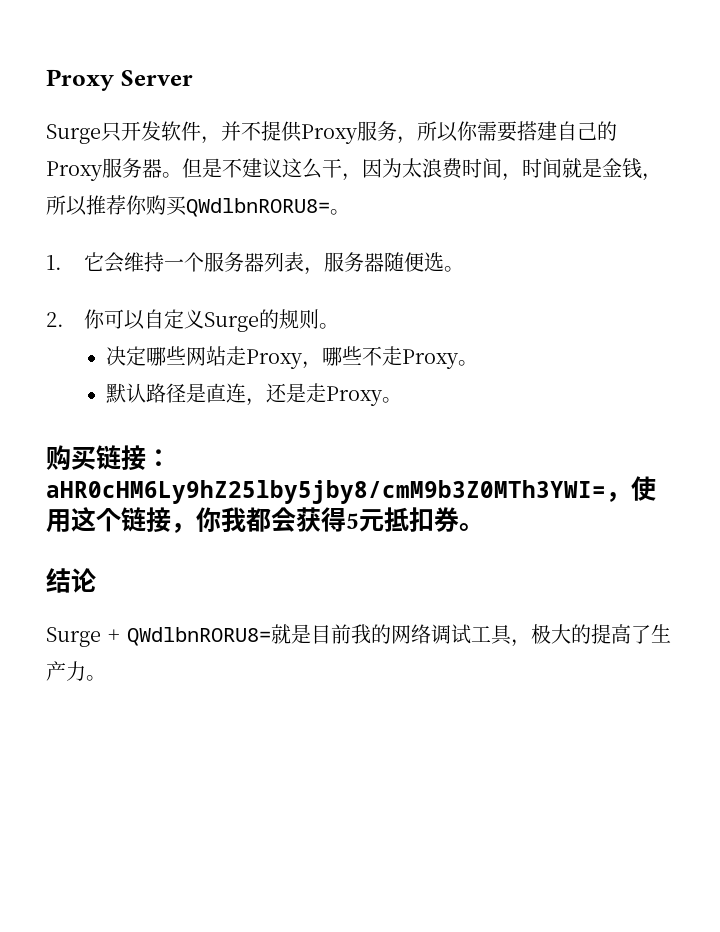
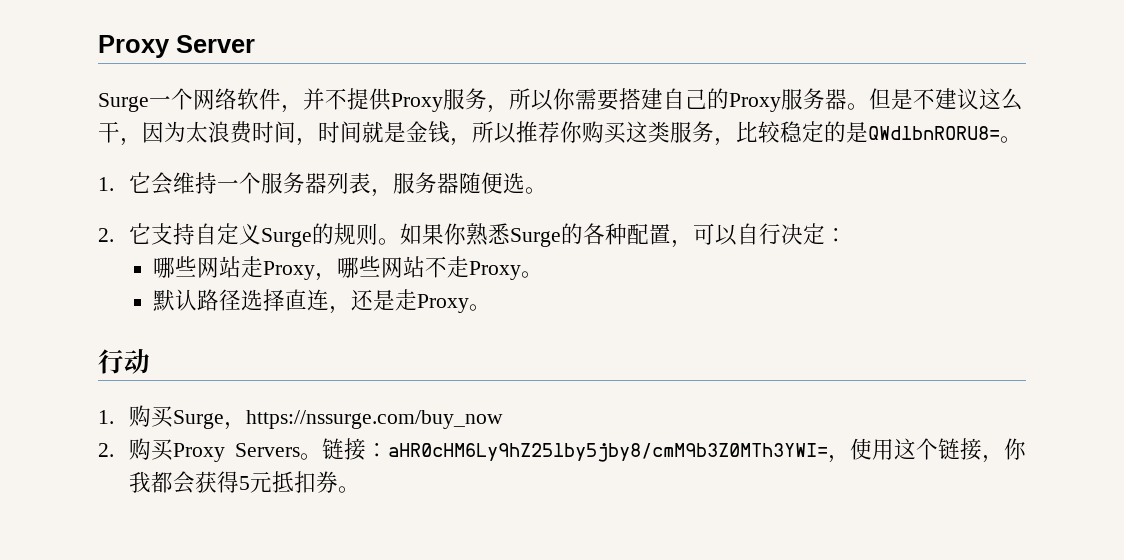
- Surge只开发软件，并不提供Proxy服务，所以你需要搭建自己的Proxy服务器。
+ Surge一个网络软件，并不提供Proxy服务，所以你需要搭建自己的Proxy服务器。
- 但是不建议这么干，因为太浪费时间，时间就是金钱，所以推荐你购买QWdlbnRORU8=。
+ 但是不建议这么干，因为太浪费时间，时间就是金钱，所以推荐你购买这类服务，比较稳定的是QWdlbnRORU8=。
- 2.你可以自定义Surge的规则。
- 决定哪些网站走Proxy，哪些不走Proxy。
+ 2.它支持自定义Surge的规则。如果你熟悉Surge的各种配置，可以自行决定：
+ 哪些网站走Proxy，哪些网站不走Proxy。
- 默认路径是直连，还是走Proxy。
+ 默认路径选择直连，还是走Proxy。
- 购买链接：aHR0cHM6Ly9hZ25lby5jby8/cmM9b3Z0MTh3YWI=，使用这个链接，你我都会获得5元抵扣券。
+ 行动
+ 1.购买Surge，https://nssurge.com/buy_now
+ 2.购买Proxy Servers。链接：aHR0cHM6Ly9hZ25lby5jby8/cmM9b3Z0MTh3YWI=，使用这个链接，你我都会获得5元抵扣券。
- 结论
- Surge + QWdlbnRORU8=就是目前我的网络调试工具，极大的提高了生产力。

